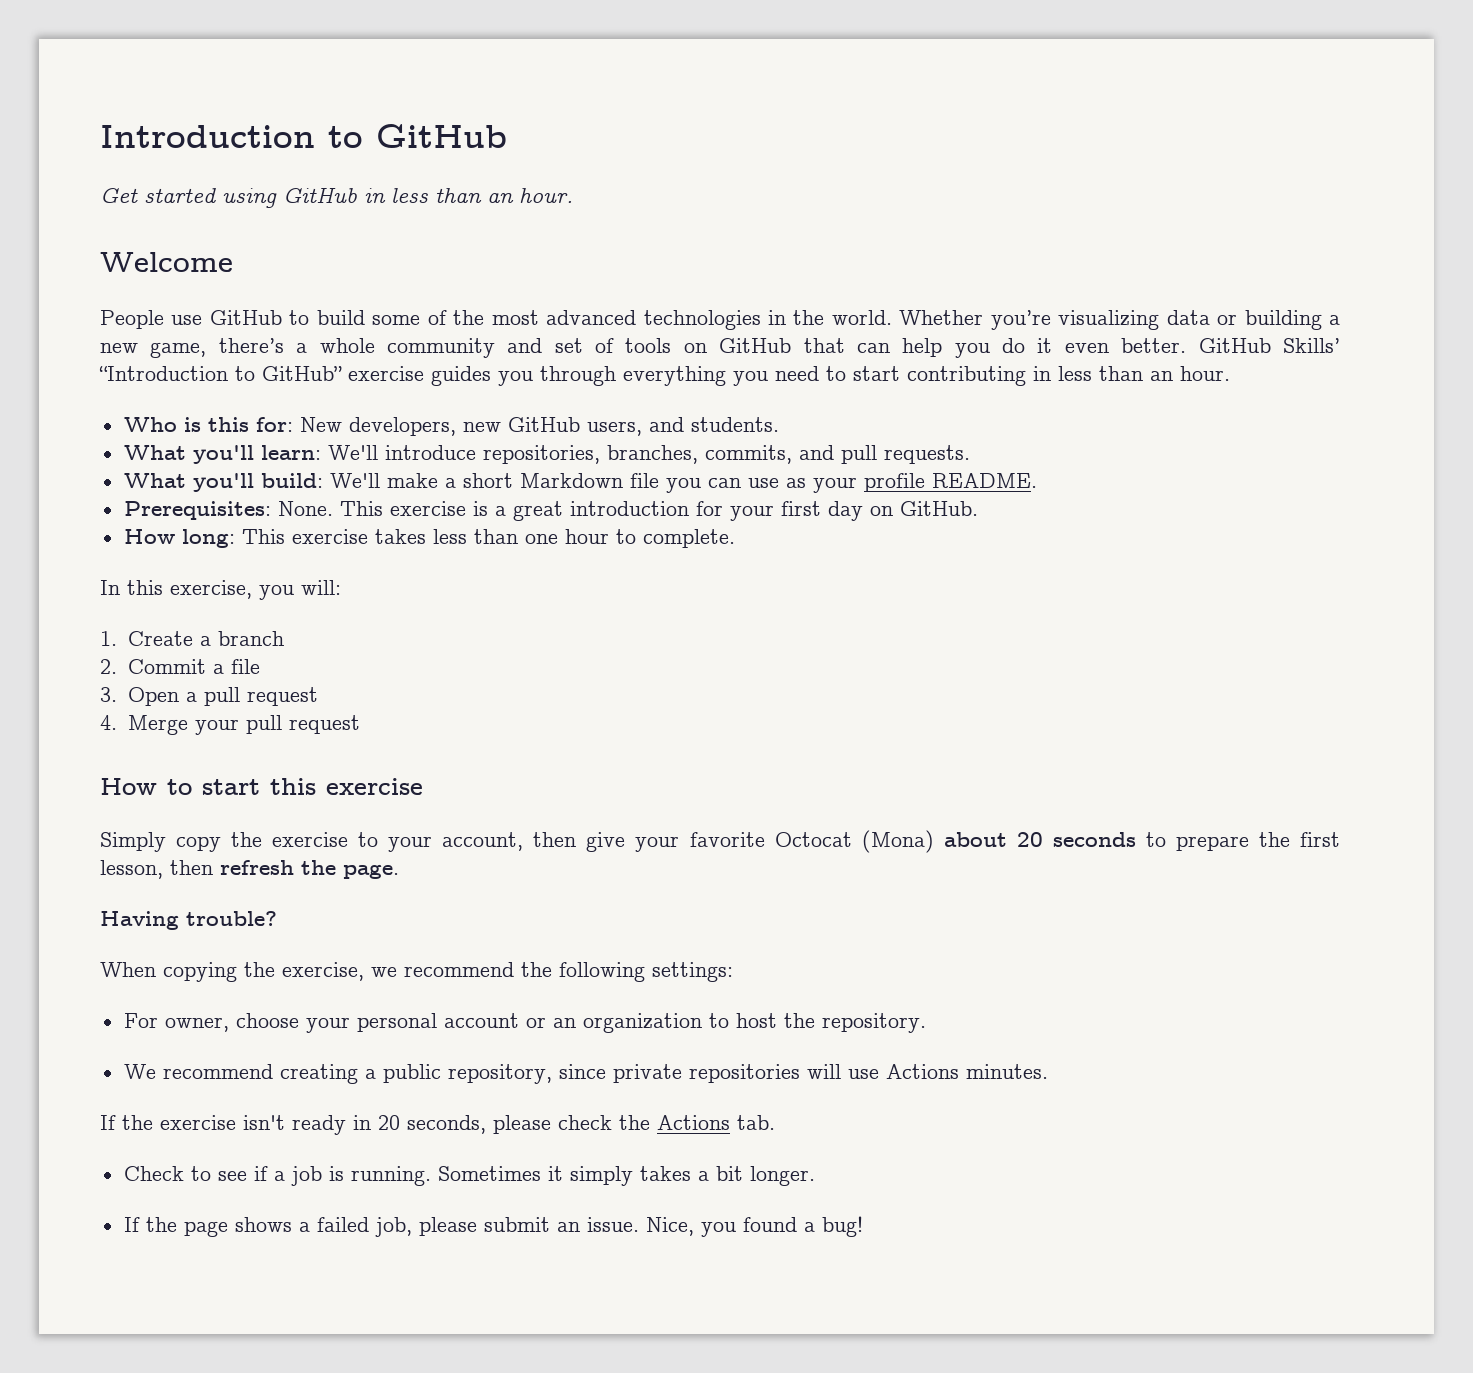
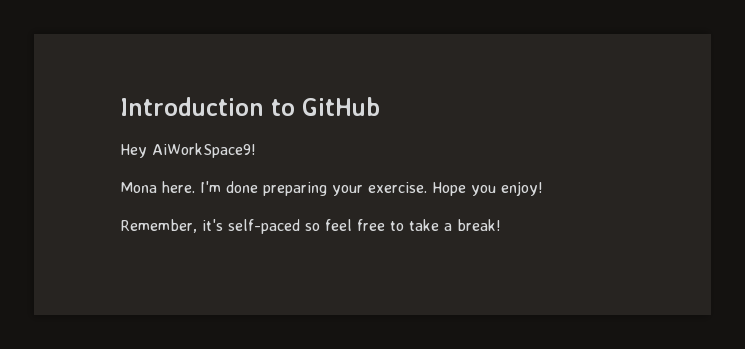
- Get started using GitHub in less than an hour.
- Welcome
- People use GitHub to build some of the most advanced technologies in the world. Whether you’re visualizing data or building a new game, there’s a whole community and set of tools on GitHub that can help you do it even better. GitHub Skills’ “Introduction to GitHub” exercise guides you through everything you need to start contributing in less than an hour.
- Who is this for: New developers, new GitHub users, and students.
- What you'll learn: We'll introduce repositories, branches, commits, and pull requests.
- What you'll build: We'll make a short Markdown file you can use as your profile README.
- Prerequisites: None. This exercise is a great introduction for your first day on GitHub.
- How long: This exercise takes less than one hour to complete.
- In this exercise, you will:
- 1. Create a branch
- 2. Commit a file
- 3. Open a pull request
- 4. Merge your pull request
- How to start this exercise
- Simply copy the exercise to your account, then give your favorite Octocat (Mona) about 20 seconds to prepare the first lesson, then refresh the page.
- Having trouble?
- When copying the exercise, we recommend the following settings:
- For owner, choose your personal account or an organization to host the repository.
- We recommend creating a public repository, since private repositories will use Actions minutes.
- If the exercise isn't ready in 20 seconds, please check the Actions tab.
- Check to see if a job is running. Sometimes it simply takes a bit longer.
- If the page shows a failed job, please submit an issue. Nice, you found a bug!
+ Hey AiWorkSpace9!
+ Mona here. I'm done preparing your exercise. Hope you enjoy!
+ Remember, it's self-paced so feel free to take a break!

